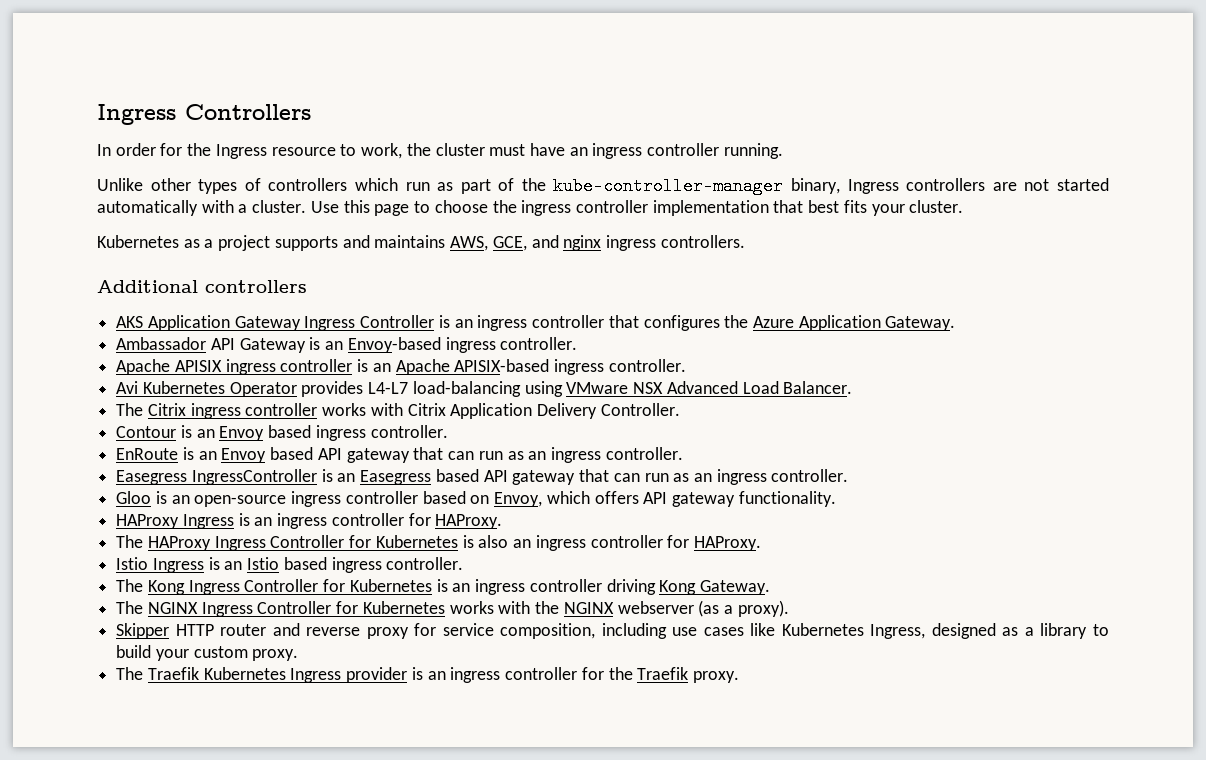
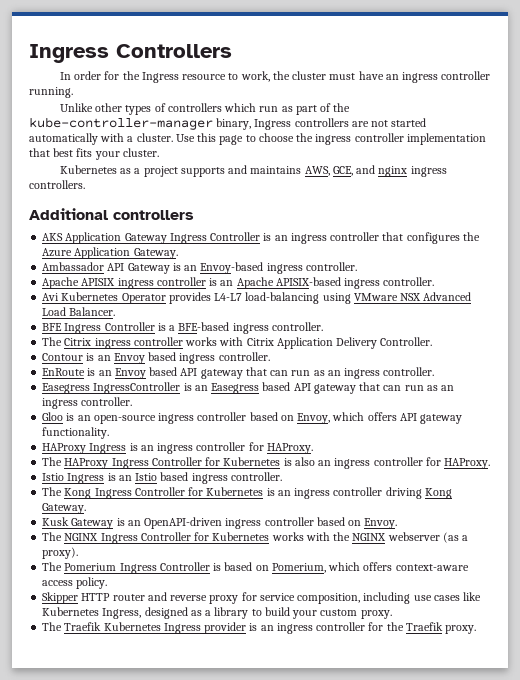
+ BFE Ingress Controller is a BFE-based ingress controller.
+ Kusk Gateway is an OpenAPI-driven ingress controller based on Envoy.
+ The Pomerium Ingress Controller is based on Pomerium, which offers context-aware access policy.

